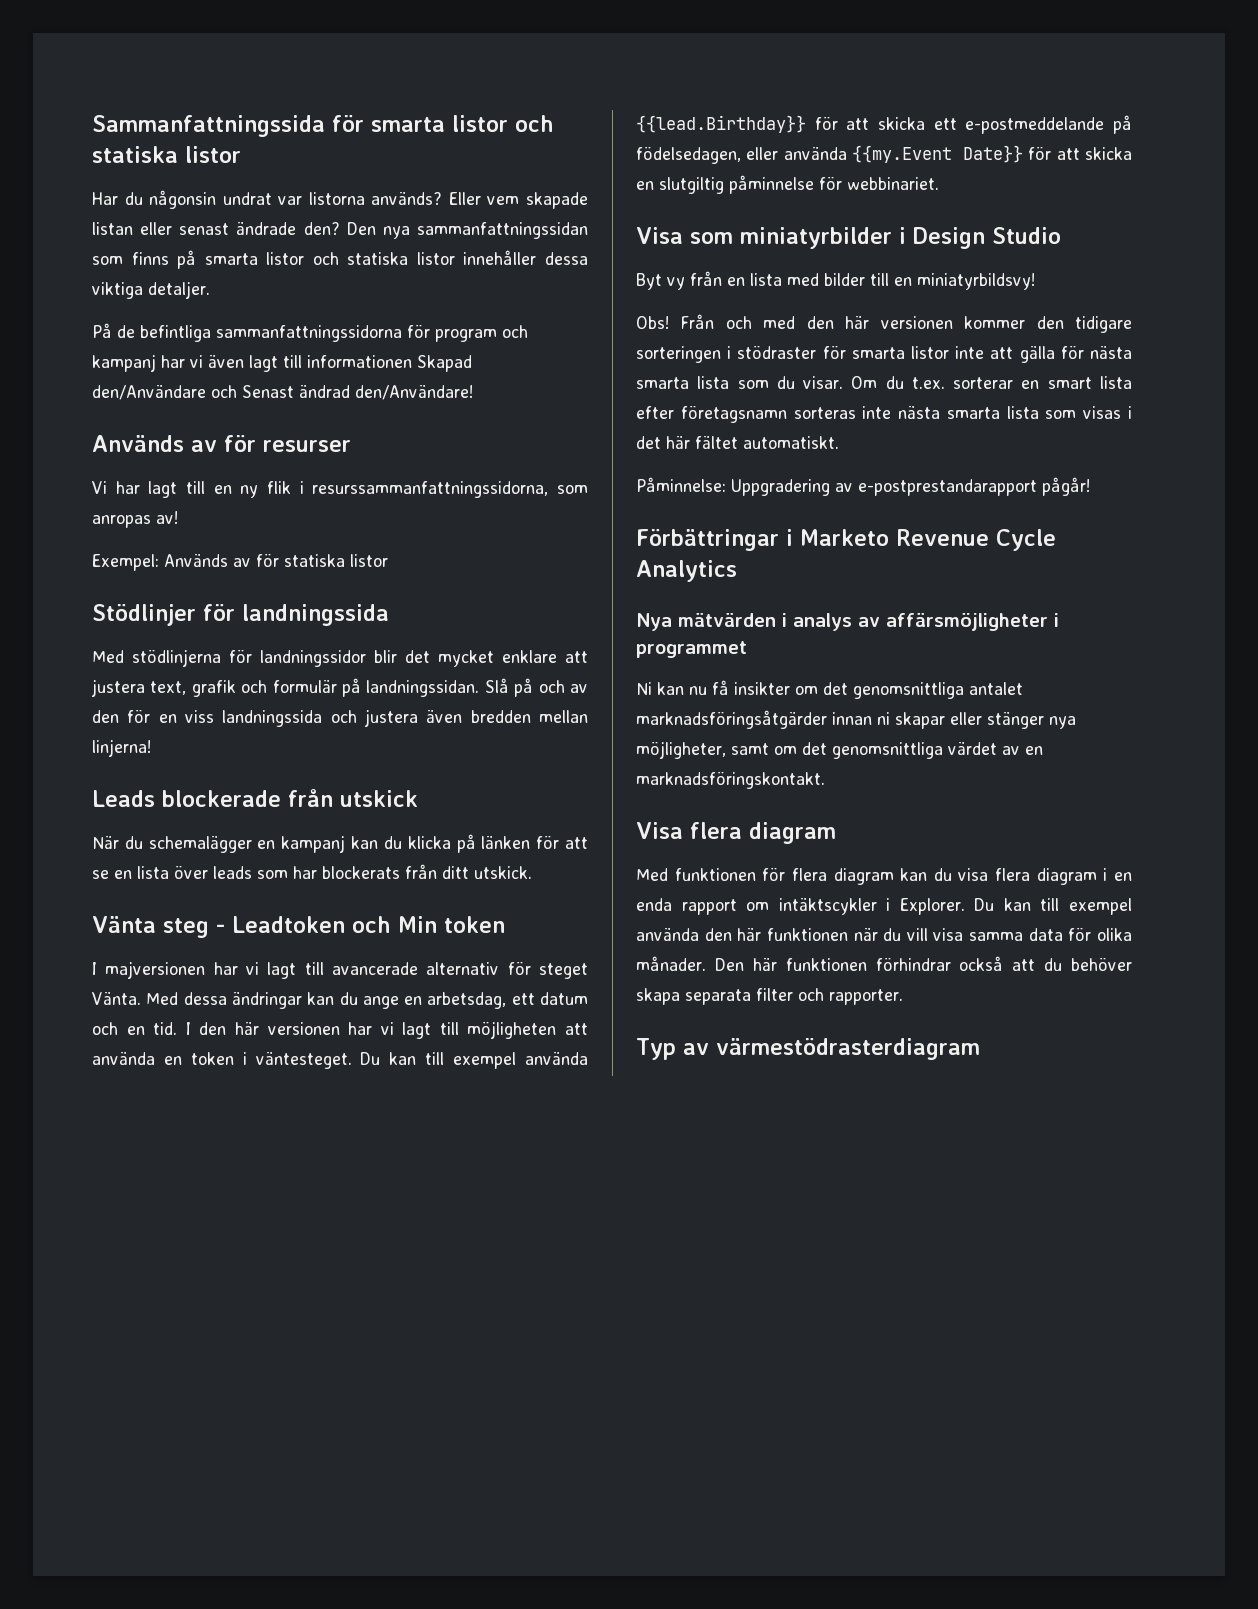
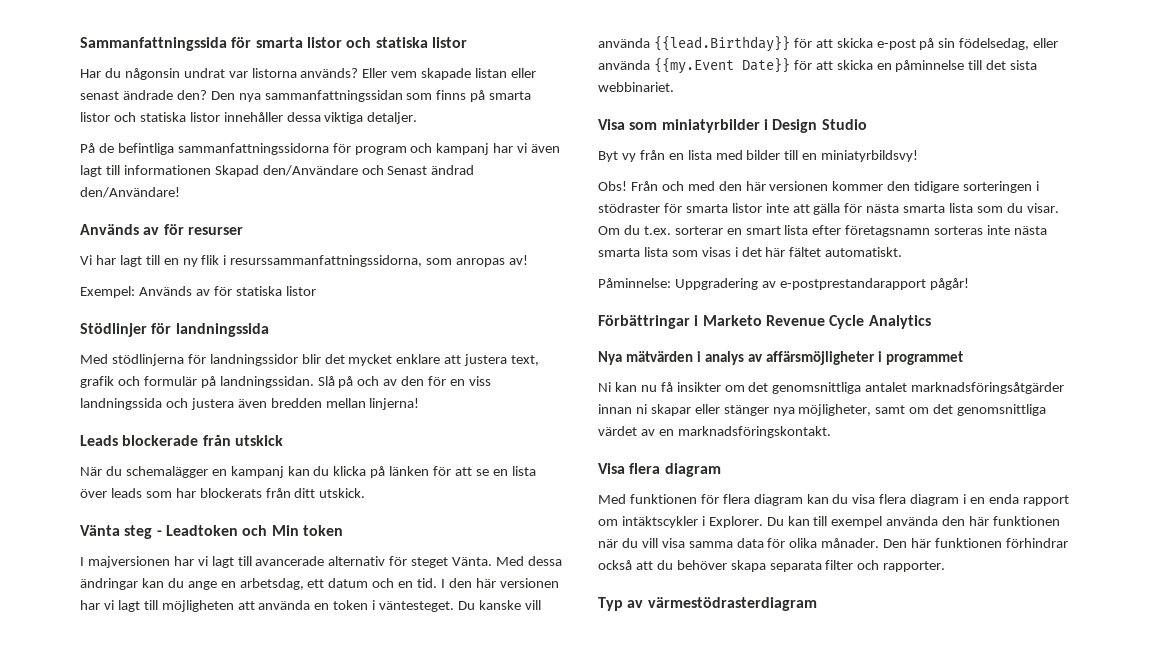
- Du kan till exempel använda {{lead.Birthday}} för att skicka ett e-postmeddelande på födelsedagen, eller använda {{my.Event Date}} för att skicka en slutgiltig påminnelse för webbinariet.
+ Du kanske vill använda {{lead.Birthday}} för att skicka e-post på sin födelsedag, eller använda {{my.Event Date}} för att skicka en påminnelse till det sista webbinariet.

